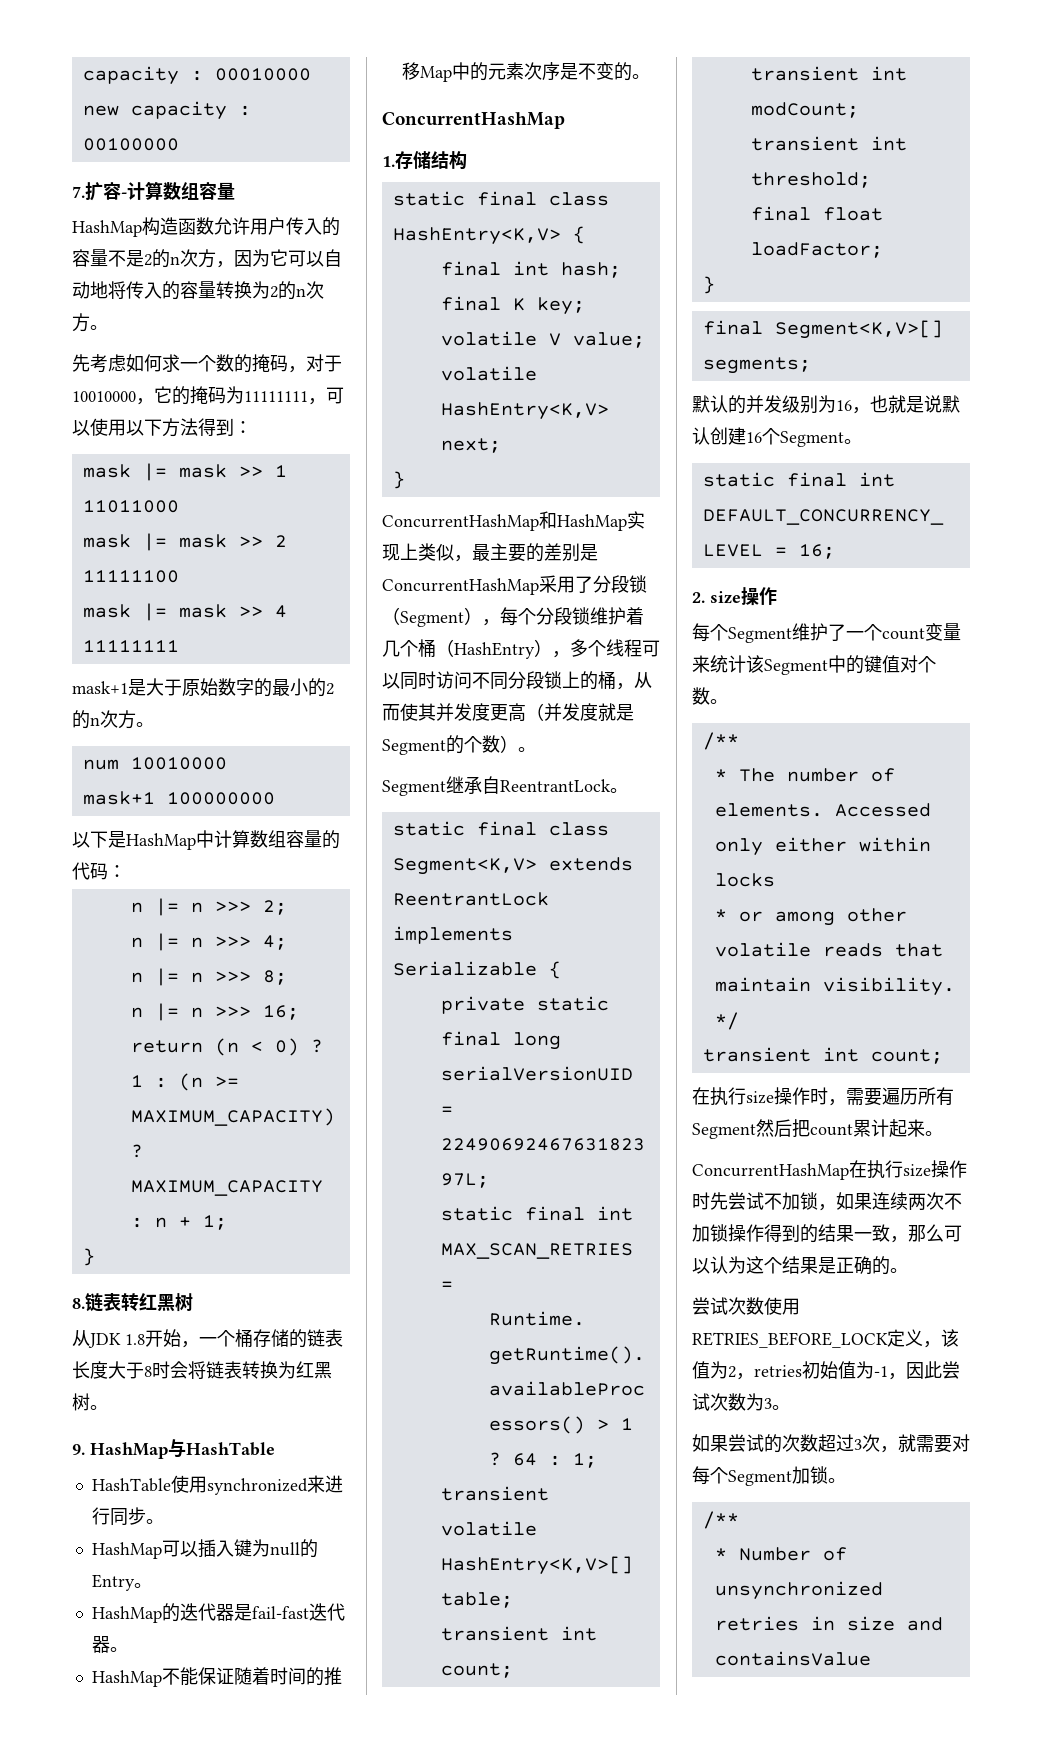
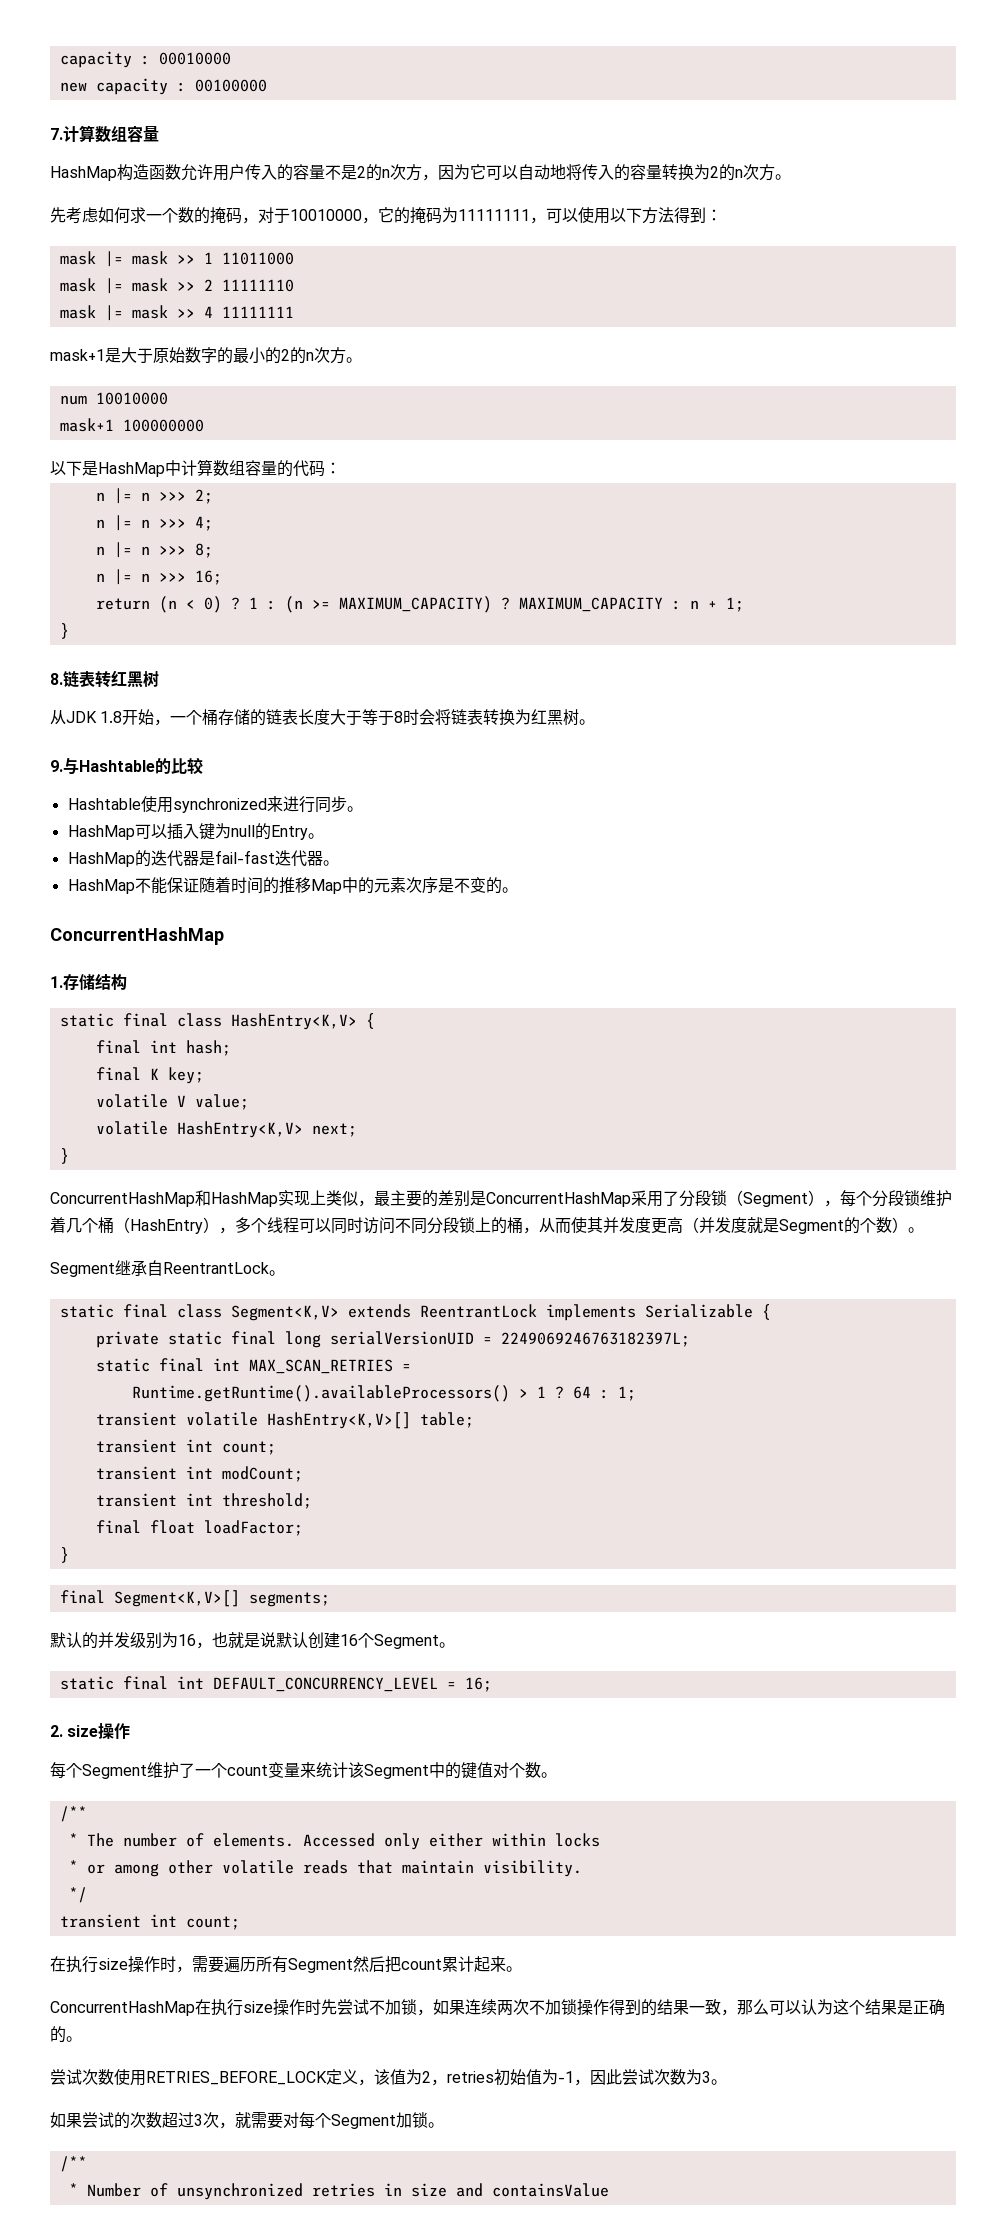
- 7.扩容-计算数组容量
+ 7.计算数组容量
- mask |= mask >> 2 11111100
+ mask |= mask >> 2 11111110
- 从JDK 1.8开始，一个桶存储的链表长度大于8时会将链表转换为红黑树。
+ 从JDK 1.8开始，一个桶存储的链表长度大于等于8时会将链表转换为红黑树。
- 9. HashMap与HashTable
- HashTable使用synchronized来进行同步。
+ 9.与Hashtable的比较
+ Hashtable使用synchronized来进行同步。

